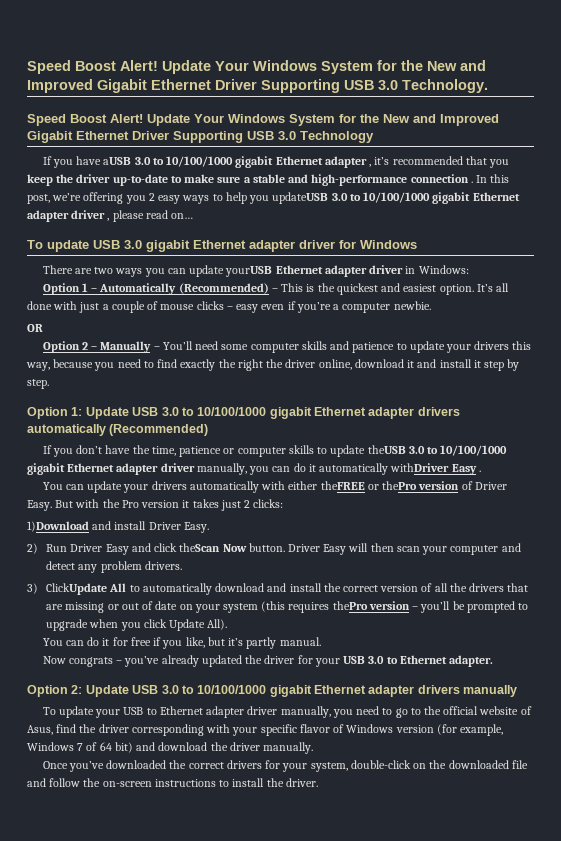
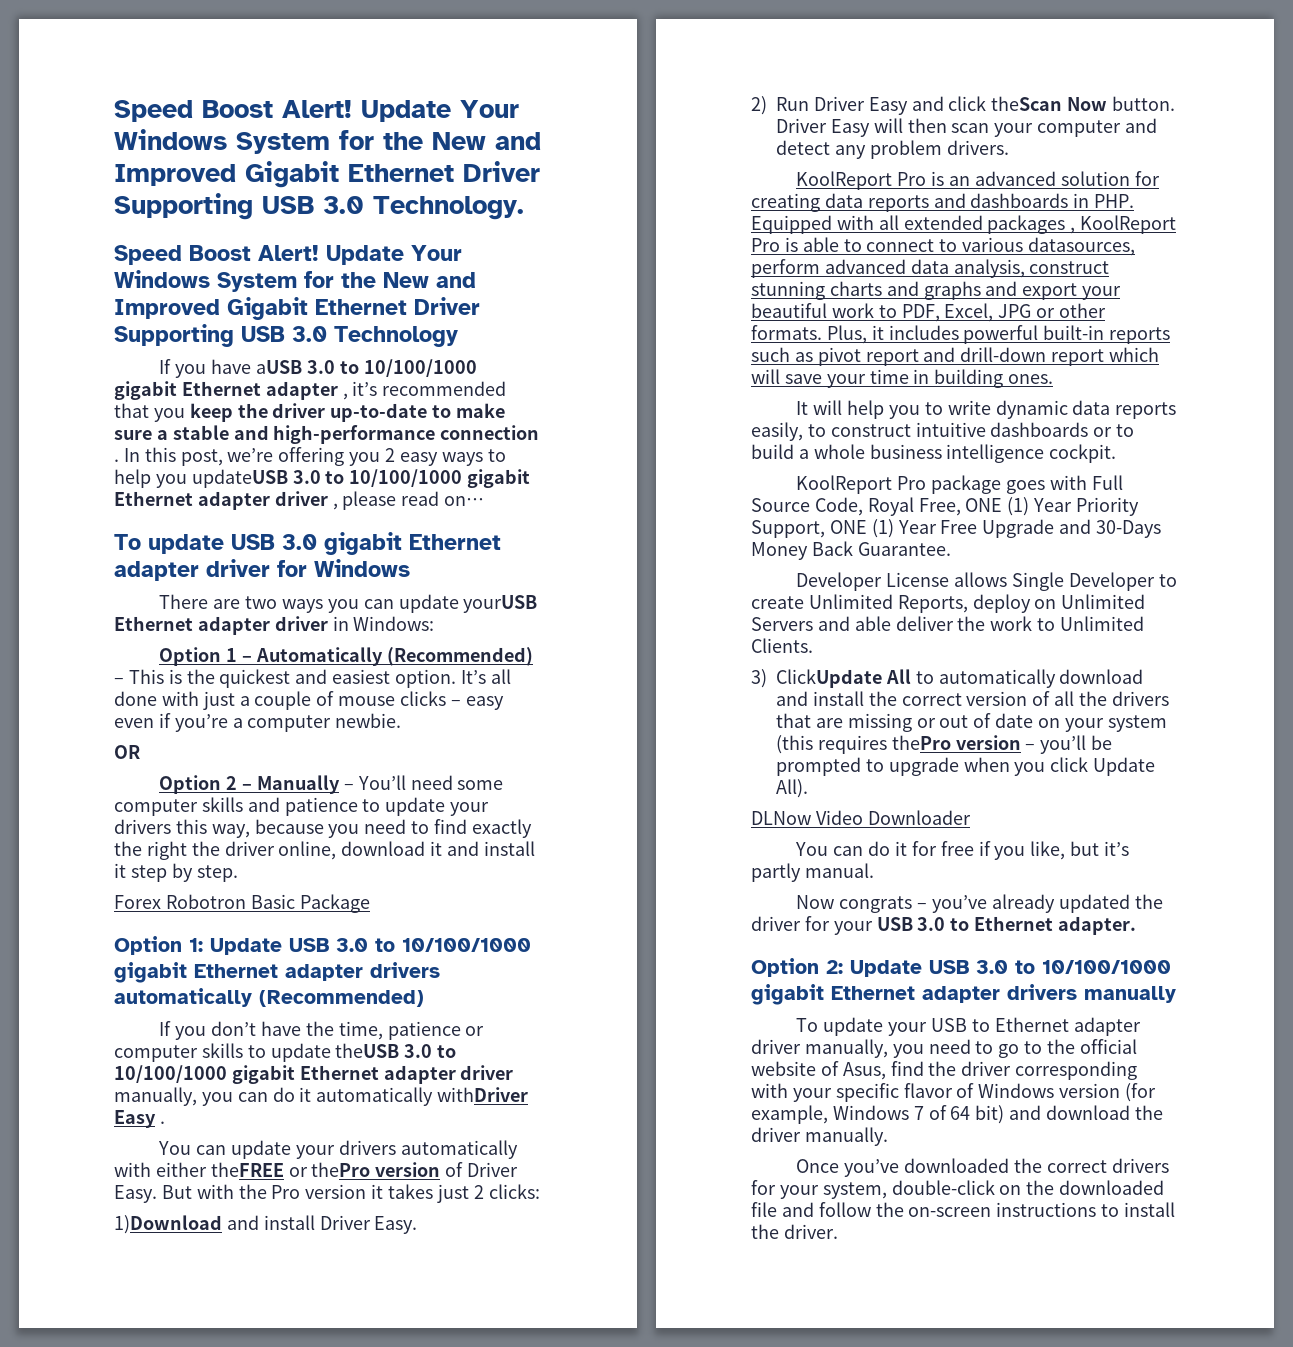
+ Forex Robotron Basic Package
+ KoolReport Pro is an advanced solution for creating data reports and dashboards in PHP. Equipped with all extended packages , KoolReport Pro is able to connect to various datasources, perform advanced data analysis, construct stunning charts and graphs and export your beautiful work to PDF, Excel, JPG or other formats. Plus, it includes powerful built-in reports such as pivot report and drill-down report which will save your time in building ones.
+ It will help you to write dynamic data reports easily, to construct intuitive dashboards or to build a whole business intelligence cockpit.
+ KoolReport Pro package goes with Full Source Code, Royal Free, ONE (1) Year Priority Support, ONE (1) Year Free Upgrade and 30-Days Money Back Guarantee.
+ Developer License allows Single Developer to create Unlimited Reports, deploy on Unlimited Servers and able deliver the work to Unlimited Clients.
+ DLNow Video Downloader

